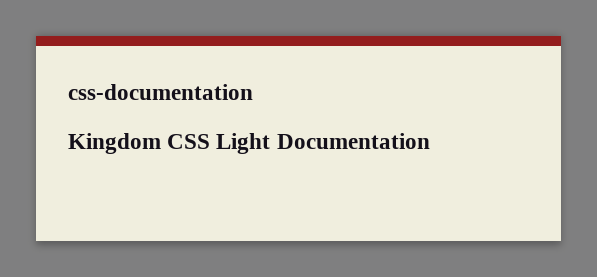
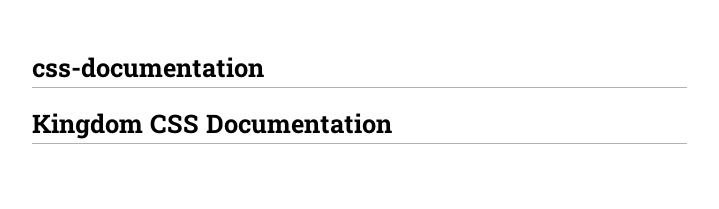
- Kingdom CSS Light Documentation
+ Kingdom CSS Documentation

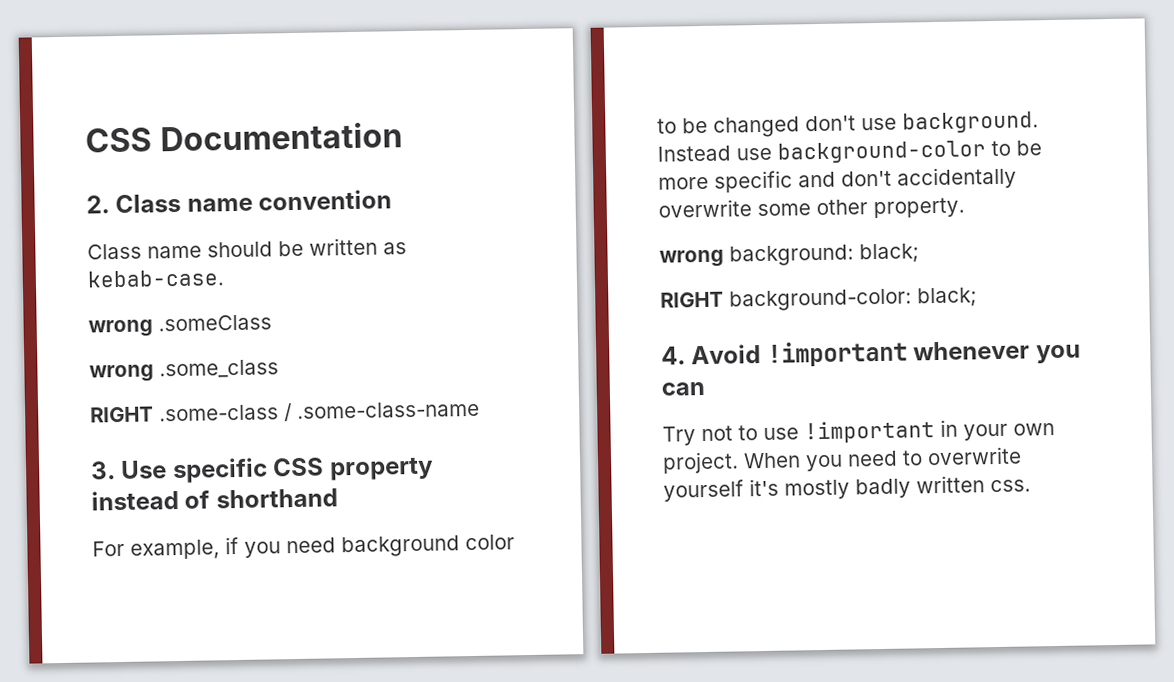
- css-documentation
- Kingdom CSS Documentation
+ CSS Documentation
+ 2. Class name convention
+ Class name should be written as kebab-case.
+ wrong .someClass
+ wrong .some_class
+ RIGHT .some-class / .some-class-name
+ 3. Use specific CSS property instead of shorthand
+ For example, if you need background color to be changed don't use background. Instead use background-color to be more specific and don't accidentally overwrite some other property.
+ wrong background: black;
+ RIGHT background-color: black;
+ 4. Avoid !important whenever you can
+ Try not to use !important in your own project. When you need to overwrite yourself it's mostly badly written css.

